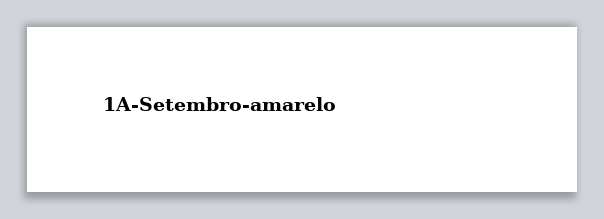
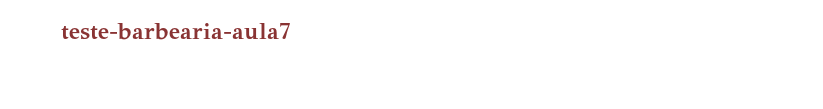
- 1A-Setembro-amarelo
+ teste-barbearia-aula7

